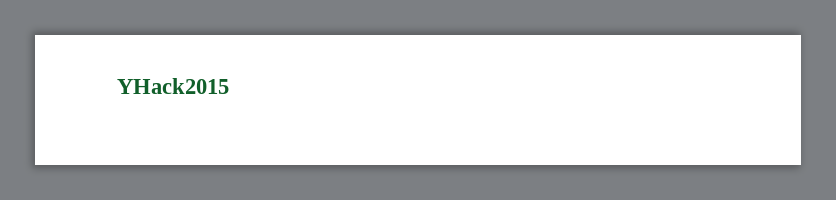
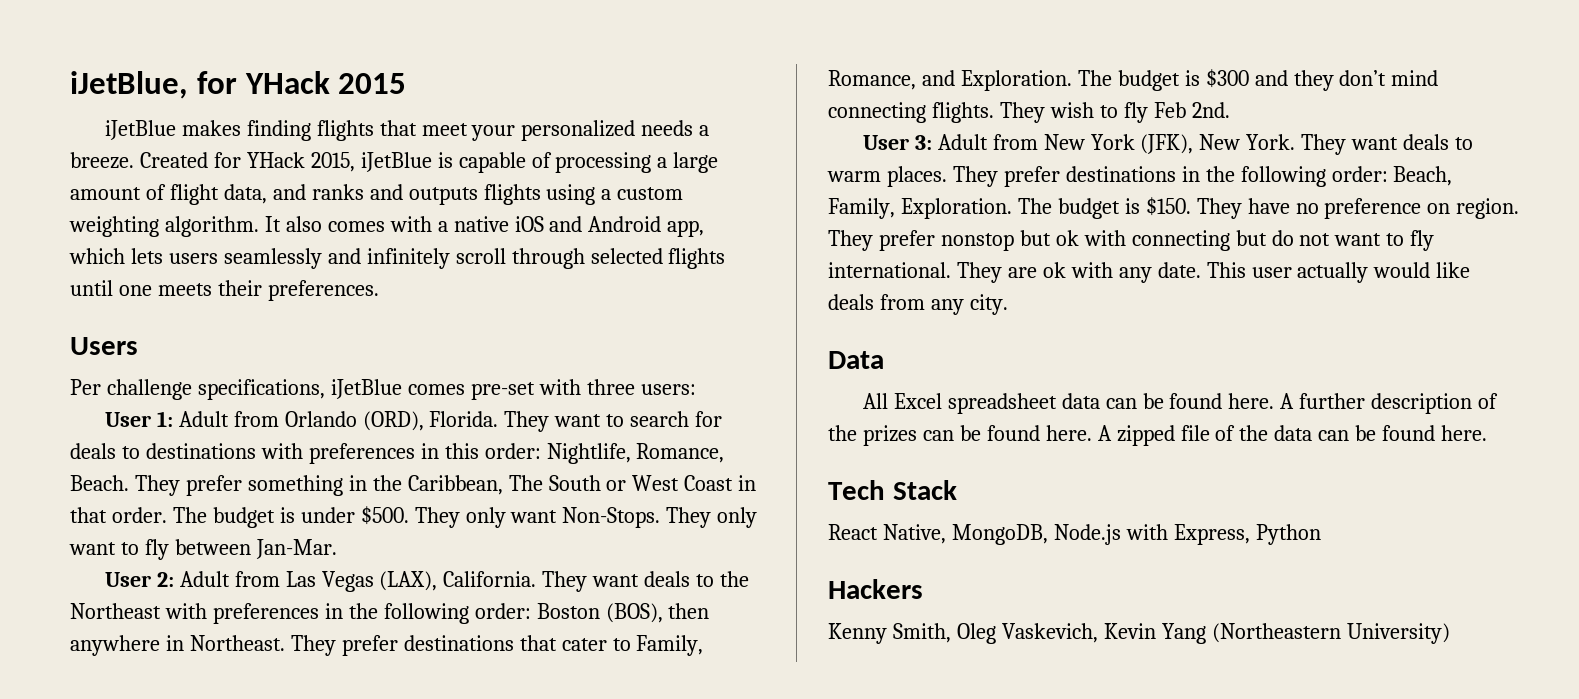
- YHack2015
+ iJetBlue, for YHack 2015
+ iJetBlue makes finding flights that meet your personalized needs a breeze. Created for YHack 2015, iJetBlue is capable of processing a large amount of flight data, and ranks and outputs flights using a custom weighting algorithm. It also comes with a native iOS and Android app, which lets users seamlessly and infinitely scroll through selected flights until one meets their preferences.
+ Users
+ Per challenge specifications, iJetBlue comes pre-set with three users:
+ User 1: Adult from Orlando (ORD), Florida. They want to search for deals to destinations with preferences in this order: Nightlife, Romance, Beach. They prefer something in the Caribbean, The South or West Coast in that order. The budget is under $500. They only want Non-Stops. They only want to fly between Jan-Mar.
+ User 2: Adult from Las Vegas (LAX), California. They want deals to the Northeast with preferences in the following order: Boston (BOS), then anywhere in Northeast. They prefer destinations that cater to Family, Romance, and Exploration. The budget is $300 and they don’t mind connecting flights. They wish to fly Feb 2nd.
+ User 3: Adult from New York (JFK), New York. They want deals to warm places. They prefer destinations in the following order: Beach, Family, Exploration. The budget is $150. They have no preference on region. They prefer nonstop but ok with connecting but do not want to fly international. They are ok with any date. This user actually would like deals from any city.
+ Data
+ All Excel spreadsheet data can be found here. A further description of the prizes can be found here. A zipped file of the data can be found here.
+ Tech Stack
+ React Native, MongoDB, Node.js with Express, Python
+ Hackers
+ Kenny Smith, Oleg Vaskevich, Kevin Yang (Northeastern University)

